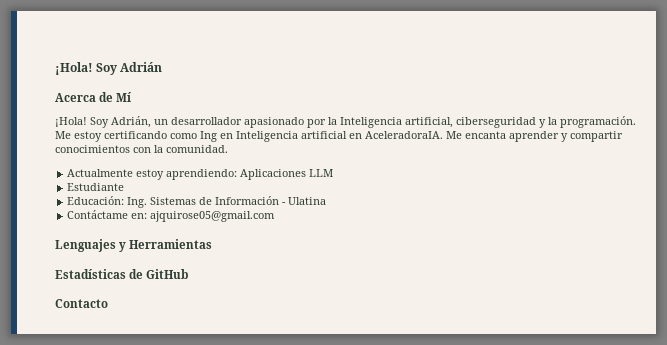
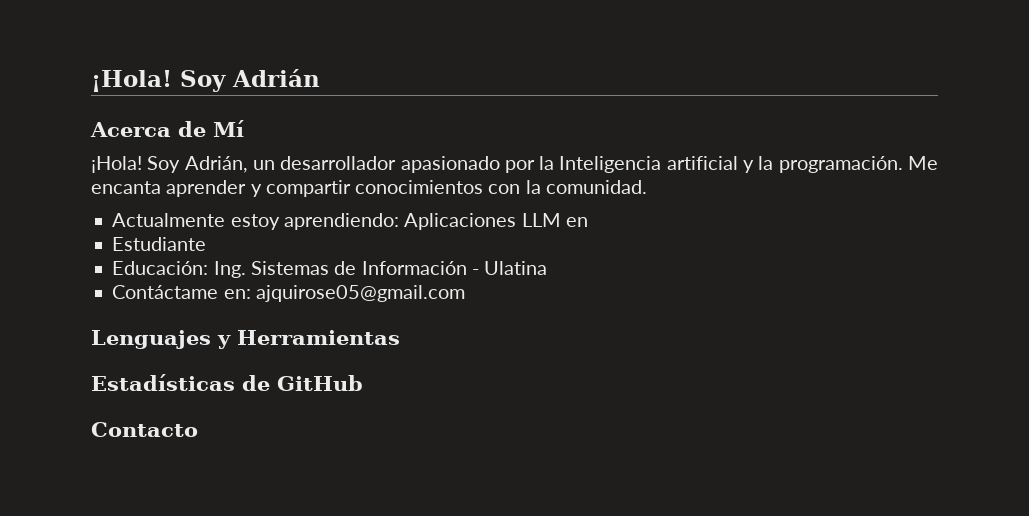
- Soy Adrián, un desarrollador apasionado por la Inteligencia artificial, ciberseguridad y la programación.
+ Soy Adrián, un desarrollador apasionado por la Inteligencia artificial y la programación.
- Me estoy certificando como Ing en Inteligencia artificial en AceleradoraIA. Me encanta aprender y compartir conocimientos con la comunidad.
+ Me encanta aprender y compartir conocimientos con la comunidad.
- Actualmente estoy aprendiendo: Aplicaciones LLM
+ Actualmente estoy aprendiendo: Aplicaciones LLM en

